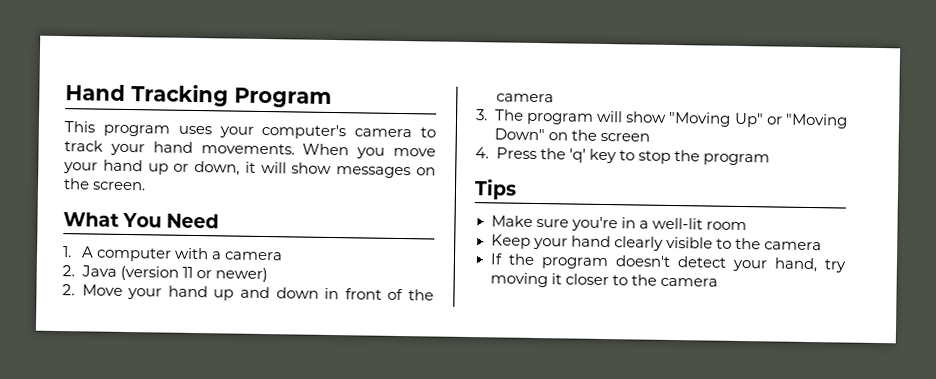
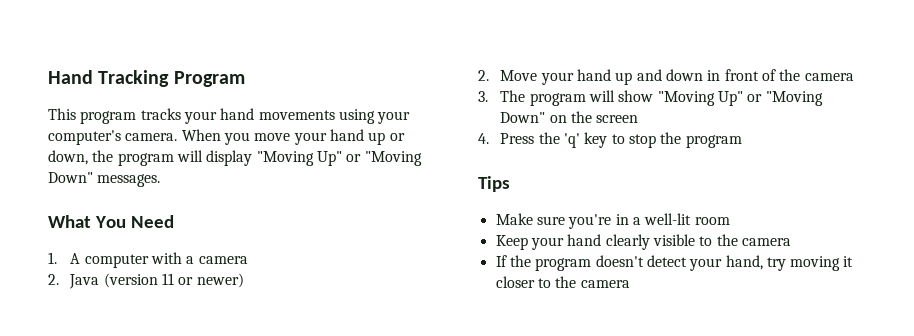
- This program uses your computer's camera to track your hand movements.
+ This program tracks your hand movements using your computer's camera.
- When you move your hand up or down, it will show messages on the screen.
+ When you move your hand up or down, the program will display "Moving Up" or "Moving Down" messages.

